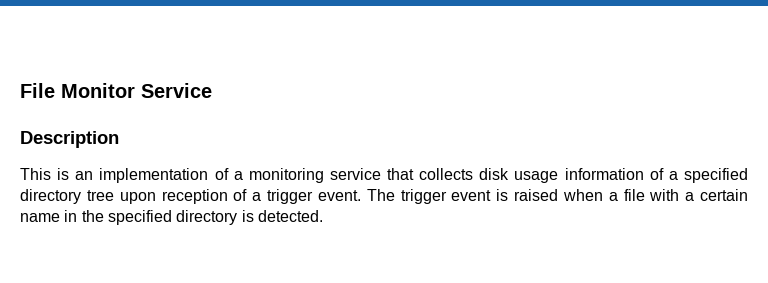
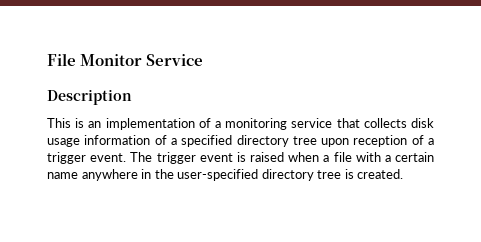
- The trigger event is raised when a file with a certain name in the specified directory is detected.
+ The trigger event is raised when a file with a certain name anywhere in the user-specified directory tree is created.

